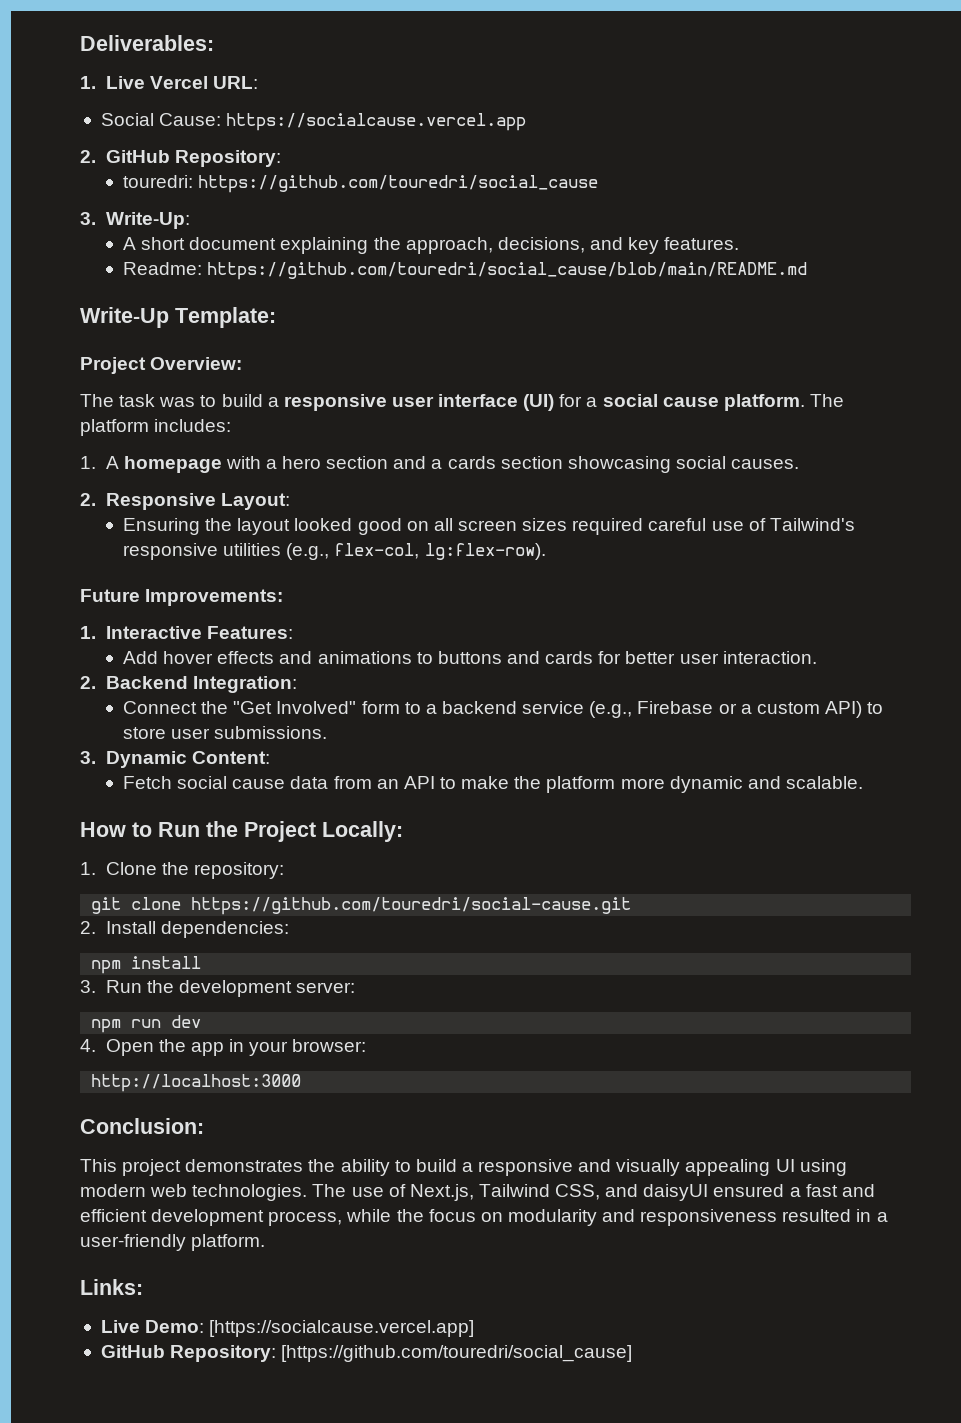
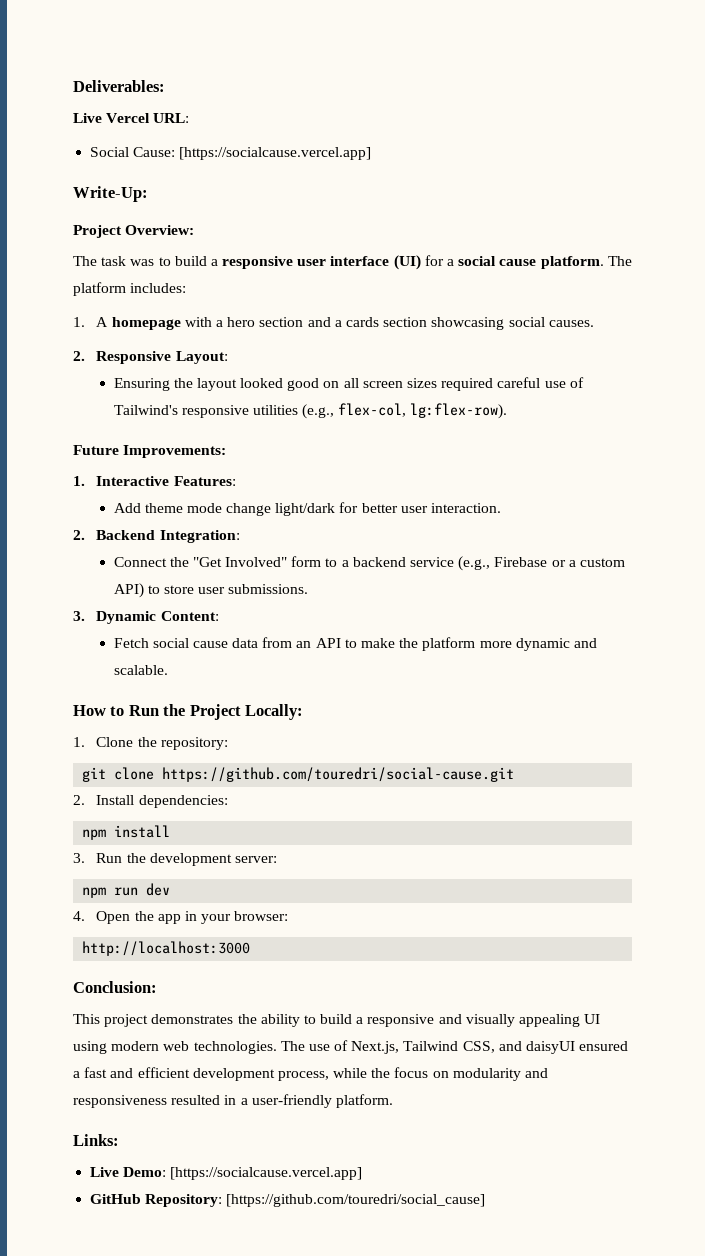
- 1. Live Vercel URL:
+ Live Vercel URL:
- Social Cause: https://socialcause.vercel.app
- 2. GitHub Repository:
- touredri: https://github.com/touredri/social_cause
- 3. Write-Up:
- A short document explaining the approach, decisions, and key features.
- Readme: https://github.com/touredri/social_cause/blob/main/README.md
- Write-Up Template:
+ Social Cause: [https://socialcause.vercel.app]
+ Write-Up:
- Add hover effects and animations to buttons and cards for better user interaction.
+ Add theme mode change light/dark for better user interaction.

